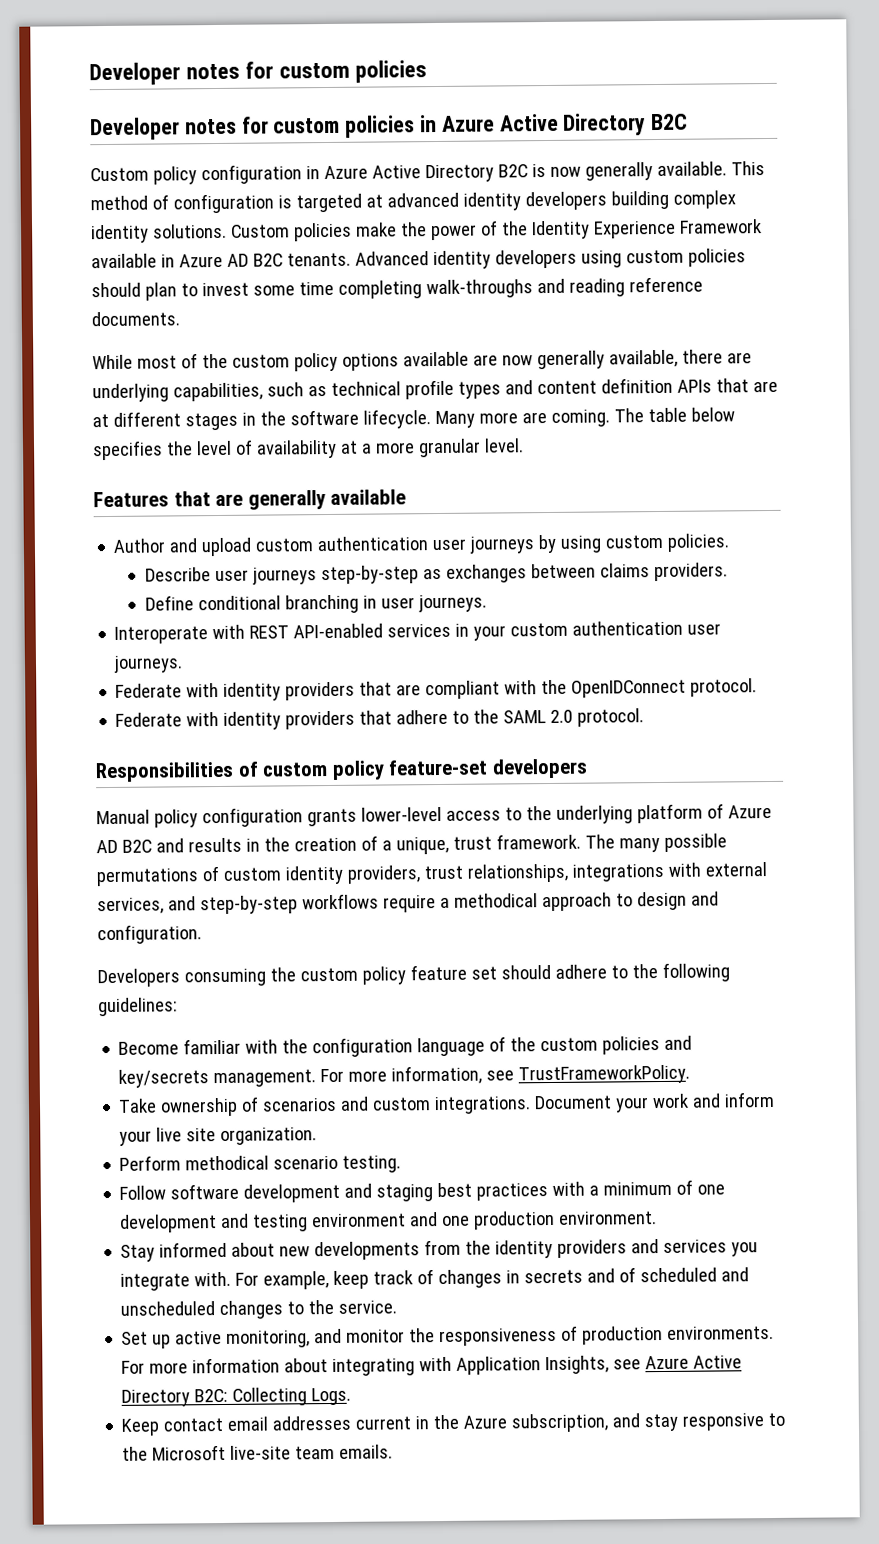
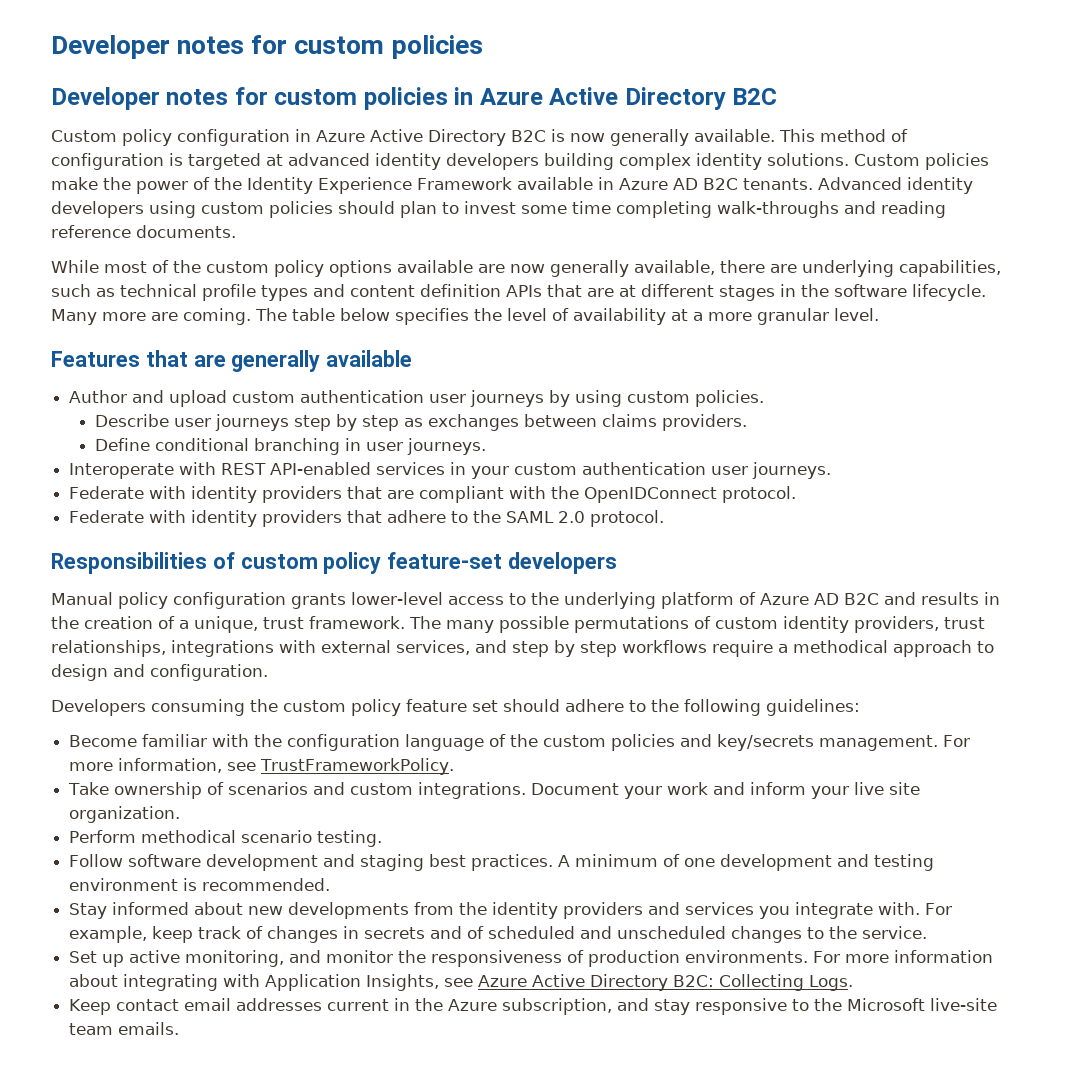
- Describe user journeys step-by-step as exchanges between claims providers.
+ Describe user journeys step by step as exchanges between claims providers.
- The many possible permutations of custom identity providers, trust relationships, integrations with external services, and step-by-step workflows require a methodical approach to design and configuration.
+ The many possible permutations of custom identity providers, trust relationships, integrations with external services, and step by step workflows require a methodical approach to design and configuration.
- Follow software development and staging best practices with a minimum of one development and testing environment and one production environment.
+ Follow software development and staging best practices. A minimum of one development and testing environment is recommended.

